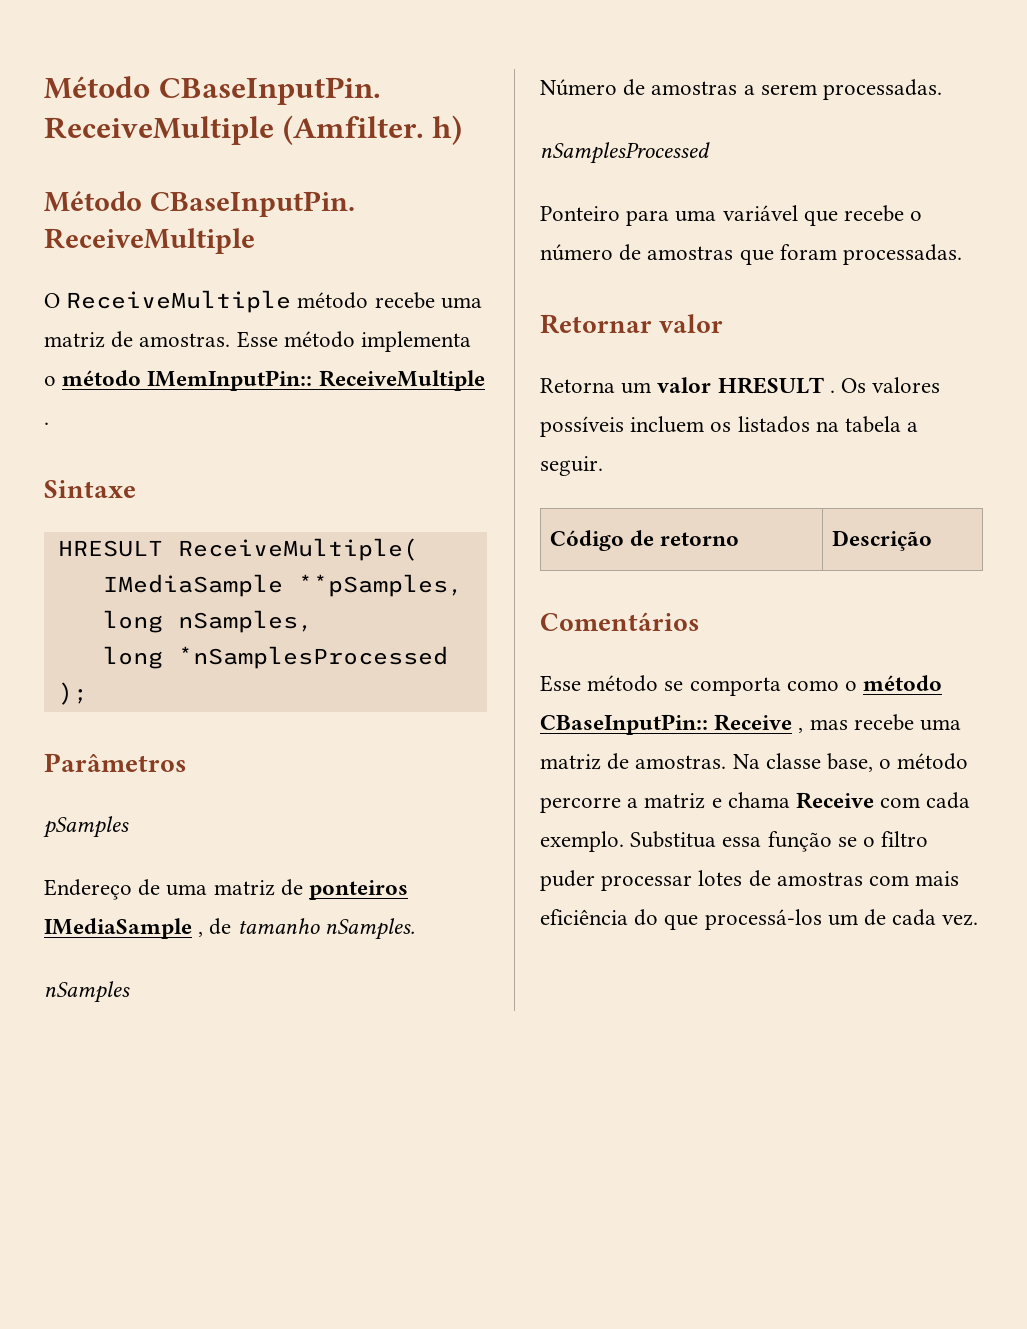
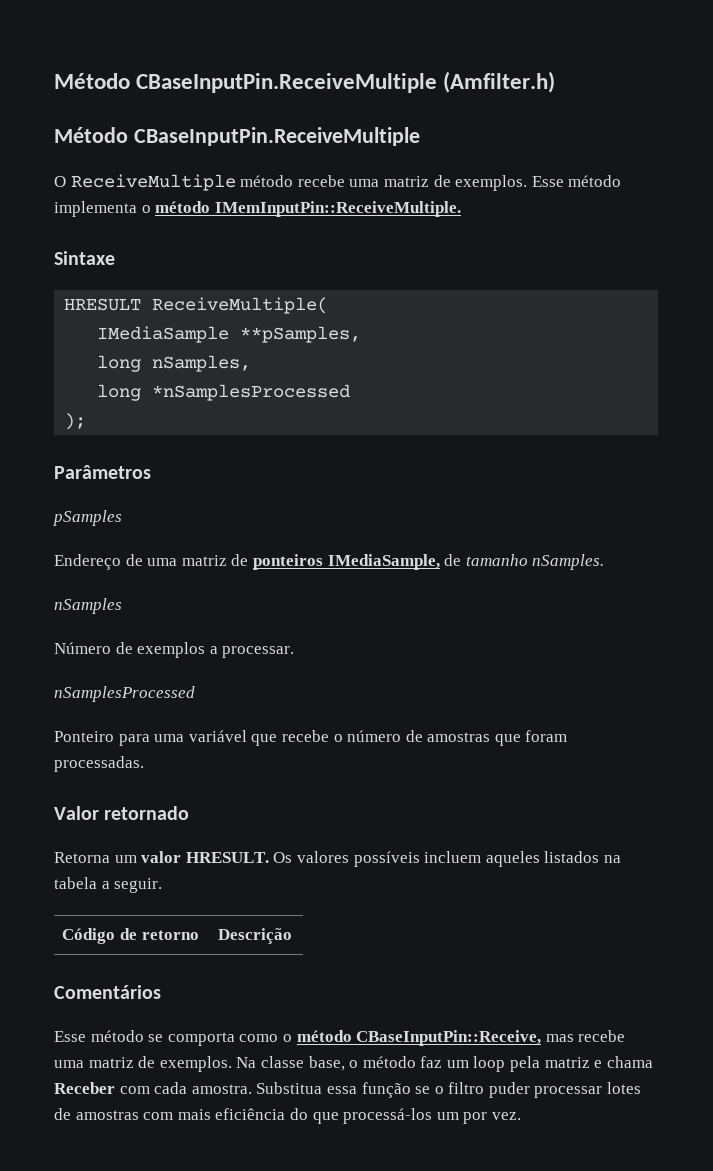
- Método CBaseInputPin. ReceiveMultiple (Amfilter. h)
- Método CBaseInputPin. ReceiveMultiple
+ Método CBaseInputPin.ReceiveMultiple (Amfilter.h)
+ Método CBaseInputPin.ReceiveMultiple
- O ReceiveMultiple método recebe uma matriz de amostras.
+ O ReceiveMultiple método recebe uma matriz de exemplos.
- Esse método implementa o método IMemInputPin:: ReceiveMultiple .
+ Esse método implementa o método IMemInputPin::ReceiveMultiple.
- Endereço de uma matriz de ponteiros IMediaSample , de tamanho nSamples.
+ Endereço de uma matriz de ponteiros IMediaSample, de tamanho nSamples.
- Número de amostras a serem processadas.
+ Número de exemplos a processar.
- Retornar valor
+ Valor retornado
- Retorna um valor HRESULT .
+ Retorna um valor HRESULT.
- Os valores possíveis incluem os listados na tabela a seguir.
+ Os valores possíveis incluem aqueles listados na tabela a seguir.
- Esse método se comporta como o método CBaseInputPin:: Receive , mas recebe uma matriz de amostras.
+ Esse método se comporta como o método CBaseInputPin::Receive, mas recebe uma matriz de exemplos.
- Na classe base, o método percorre a matriz e chama Receive com cada exemplo.
+ Na classe base, o método faz um loop pela matriz e chama Receber com cada amostra.
- Substitua essa função se o filtro puder processar lotes de amostras com mais eficiência do que processá-los um de cada vez.
+ Substitua essa função se o filtro puder processar lotes de amostras com mais eficiência do que processá-los um por vez.

